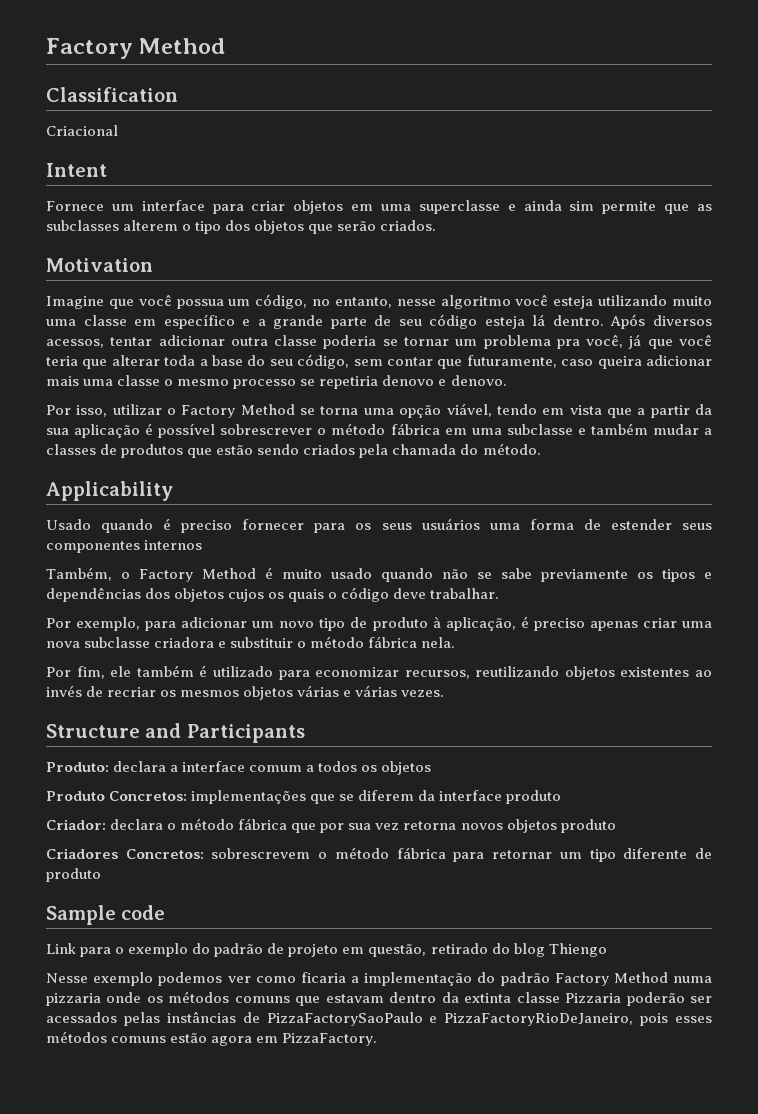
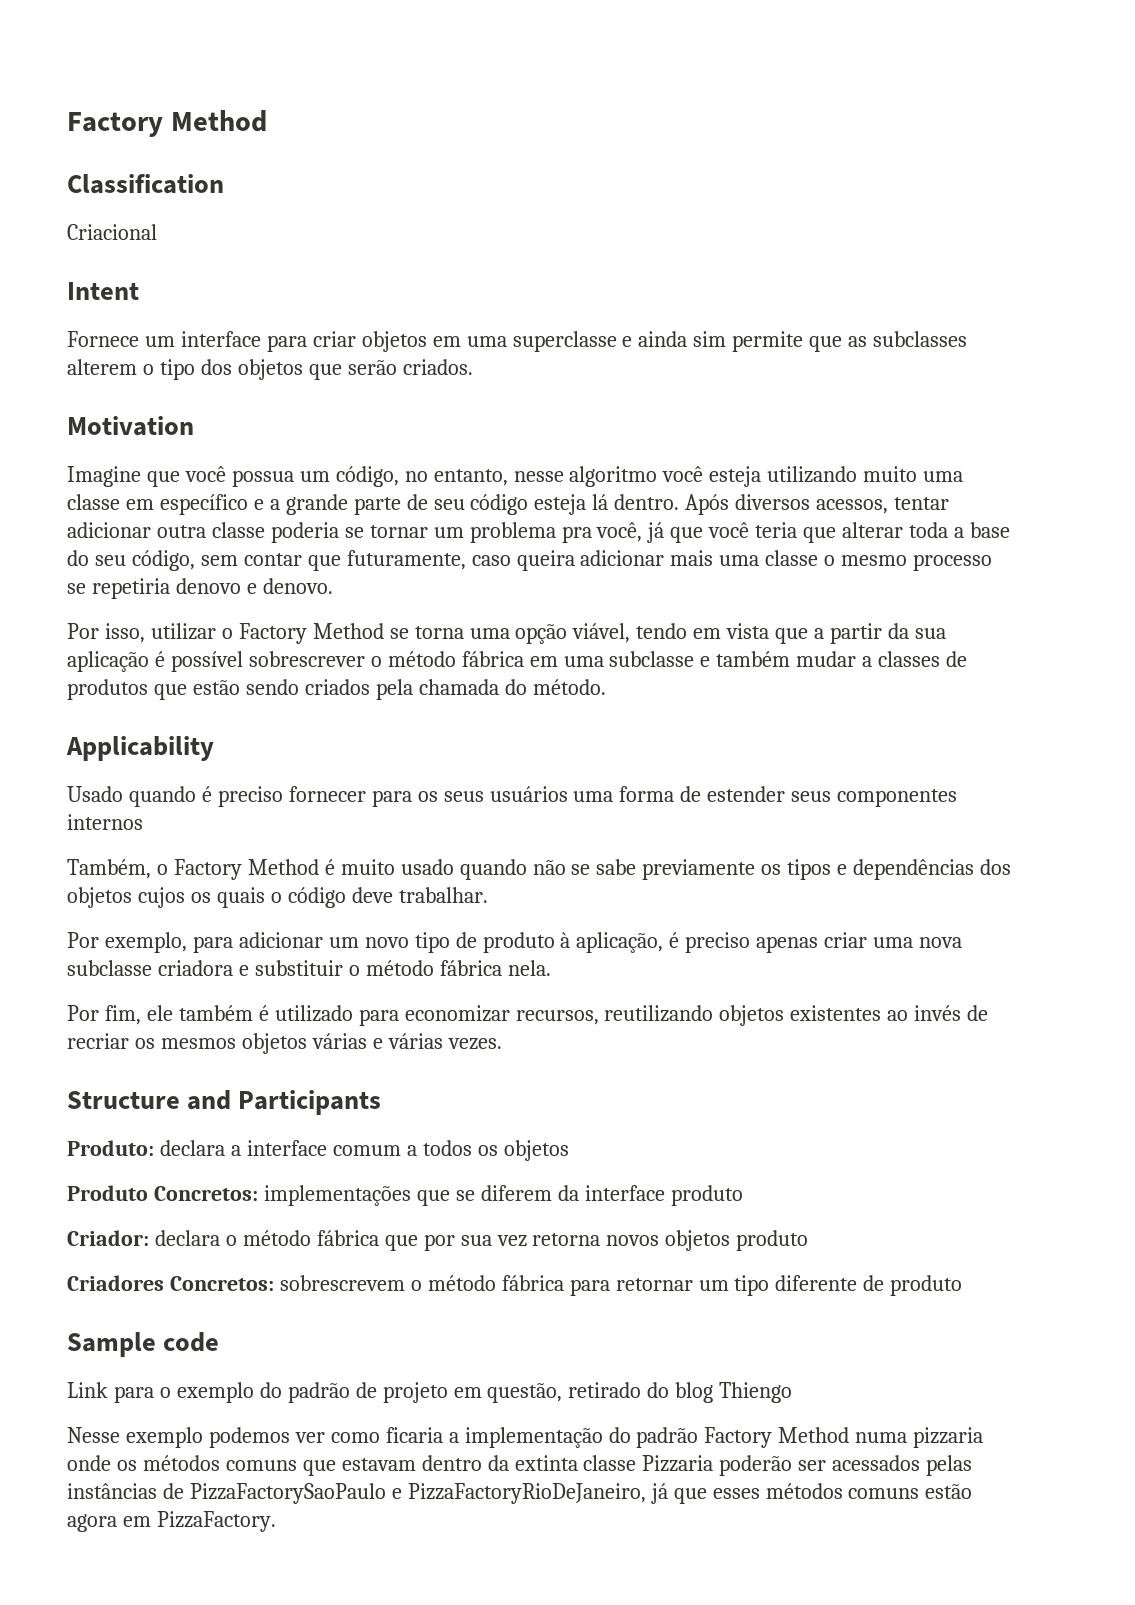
- Nesse exemplo podemos ver como ficaria a implementação do padrão Factory Method numa pizzaria onde os métodos comuns que estavam dentro da extinta classe Pizzaria poderão ser acessados pelas instâncias de PizzaFactorySaoPaulo e PizzaFactoryRioDeJaneiro, pois esses métodos comuns estão agora em PizzaFactory.
+ Nesse exemplo podemos ver como ficaria a implementação do padrão Factory Method numa pizzaria onde os métodos comuns que estavam dentro da extinta classe Pizzaria poderão ser acessados pelas instâncias de PizzaFactorySaoPaulo e PizzaFactoryRioDeJaneiro, já que esses métodos comuns estão agora em PizzaFactory.

